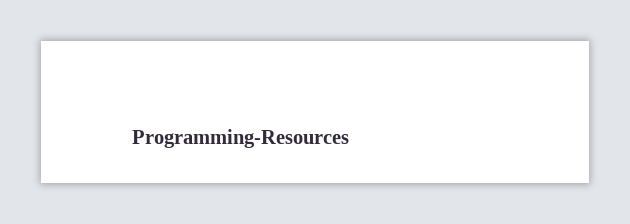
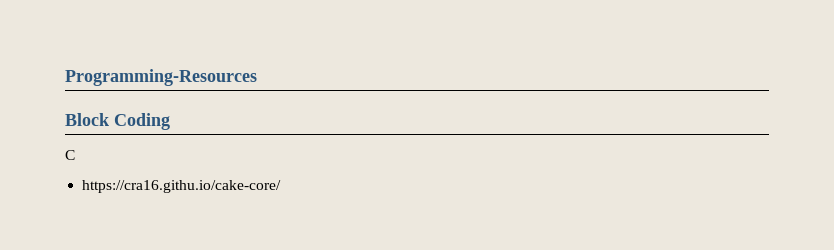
+ Block Coding
+ C
+ https://cra16.githu.io/cake-core/

